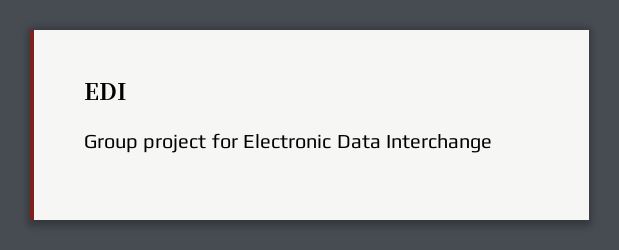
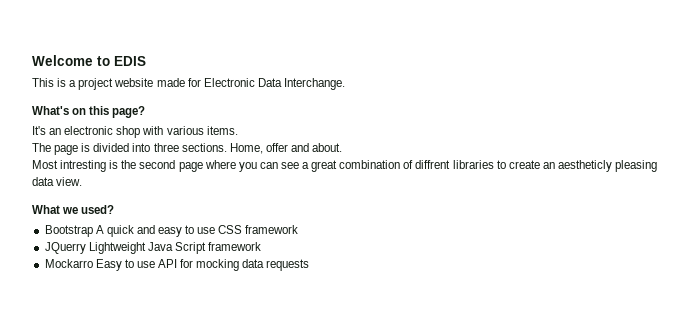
- EDI
- Group project for Electronic Data Interchange
+ Welcome to EDIS
+ This is a project website made for Electronic Data Interchange.
+ What's on this page?
+ It's an electronic shop with various items.
+ The page is divided into three sections. Home, offer and about.
+ Most intresting is the second page where you can see a great combination of diffrent libraries to create an aestheticly pleasing data view.
+ What we used?
+ Bootstrap A quick and easy to use CSS framework
+ JQuerry Lightweight Java Script framework
+ Mockarro Easy to use API for mocking data requests

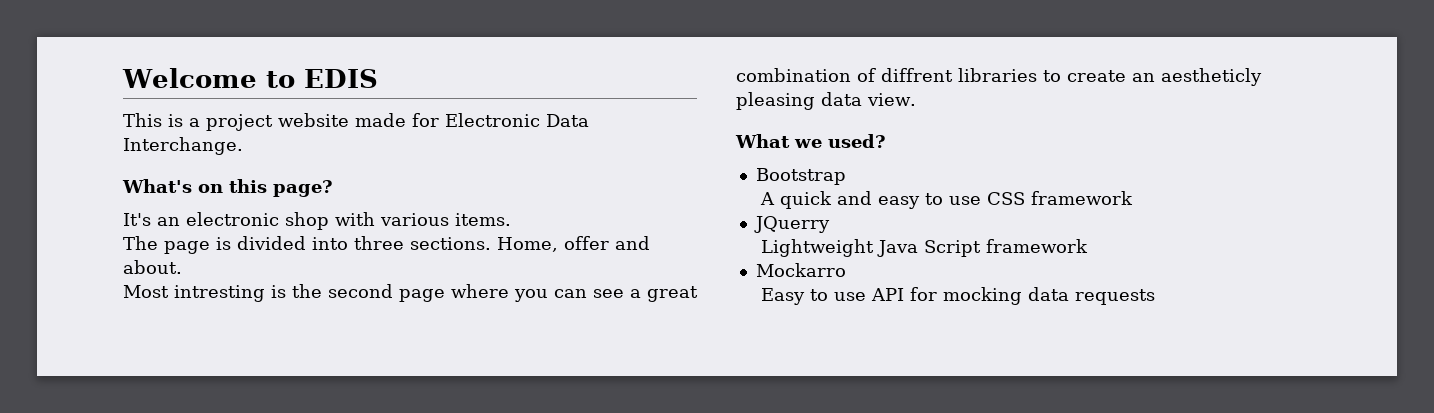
- Bootstrap A quick and easy to use CSS framework
+ Bootstrap
+ A quick and easy to use CSS framework
- JQuerry Lightweight Java Script framework
+ JQuerry
+ Lightweight Java Script framework
- Mockarro Easy to use API for mocking data requests
+ Mockarro
+ Easy to use API for mocking data requests

